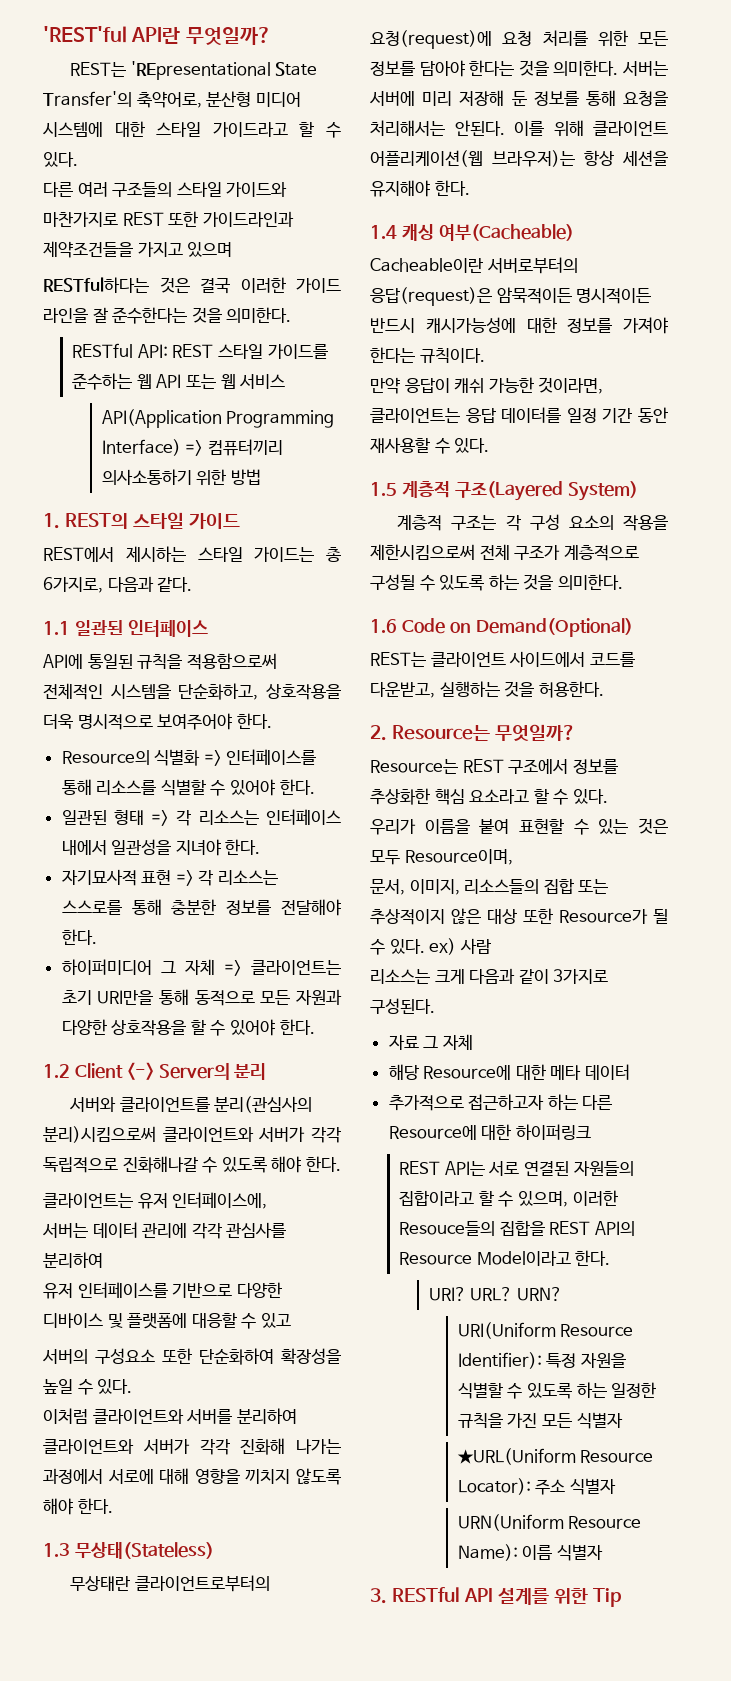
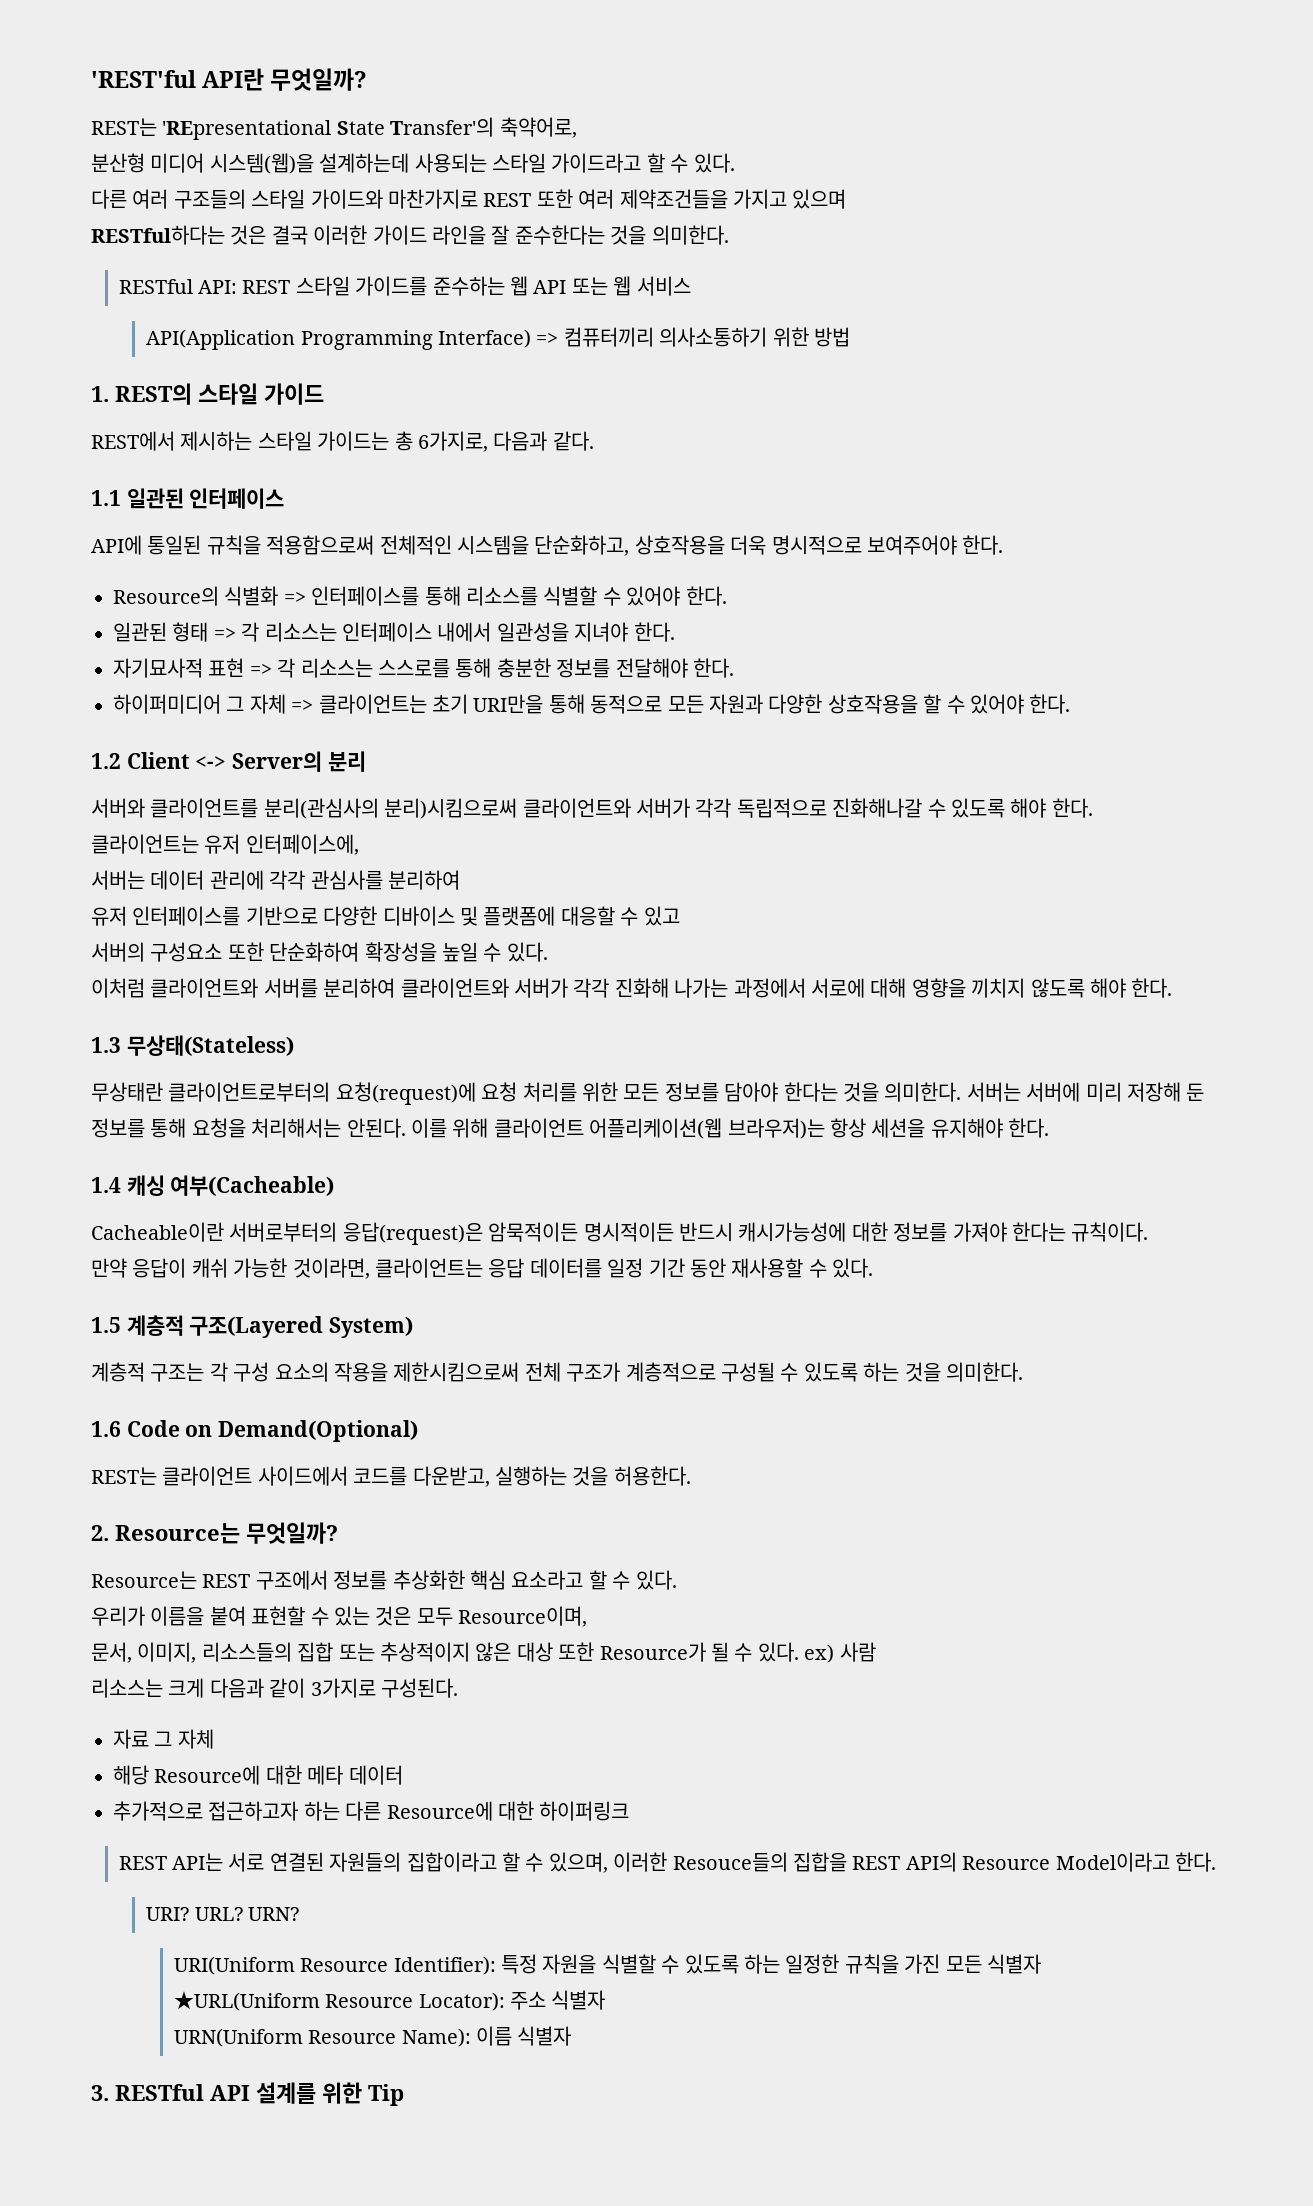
- REST는 'REpresentational State Transfer'의 축약어로, 분산형 미디어 시스템에 대한 스타일 가이드라고 할 수 있다.
+ REST는 'REpresentational State Transfer'의 축약어로,
+ 분산형 미디어 시스템(웹)을 설계하는데 사용되는 스타일 가이드라고 할 수 있다.
- 다른 여러 구조들의 스타일 가이드와 마찬가지로 REST 또한 가이드라인과 제약조건들을 가지고 있으며
+ 다른 여러 구조들의 스타일 가이드와 마찬가지로 REST 또한 여러 제약조건들을 가지고 있으며

